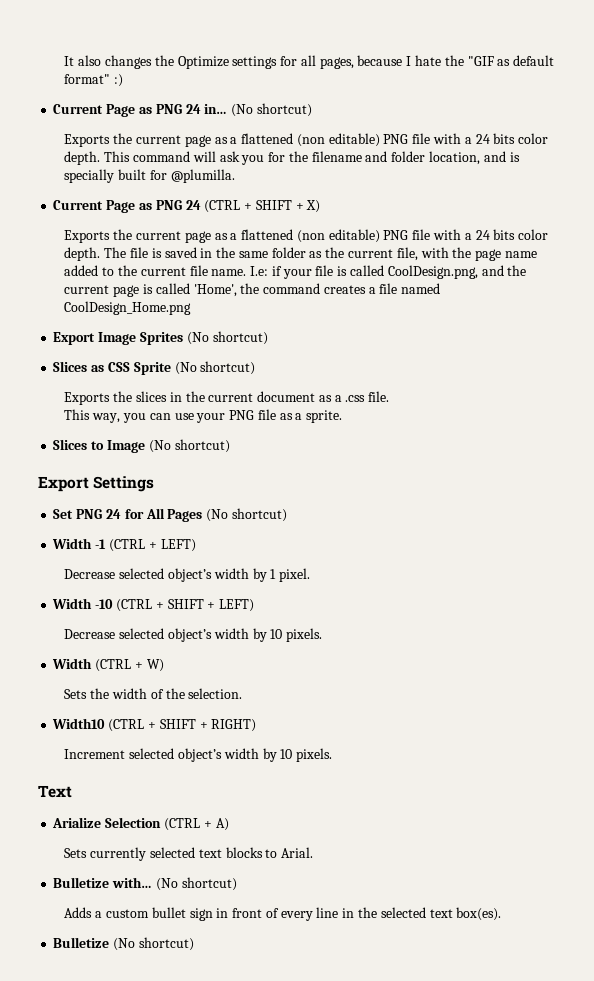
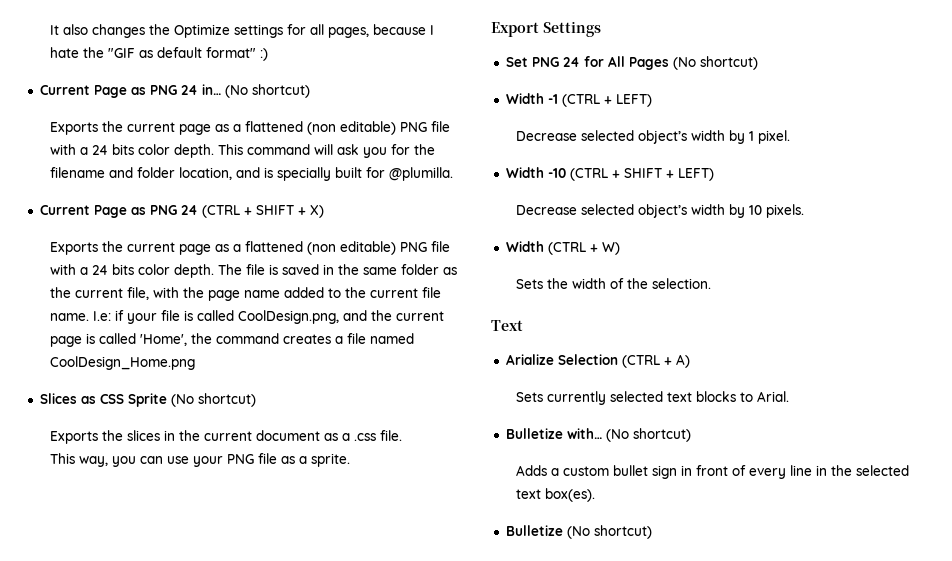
- Export Image Sprites (No shortcut)
- Slices to Image (No shortcut)
- Width10 (CTRL + SHIFT + RIGHT)
- Increment selected object’s width by 10 pixels.

